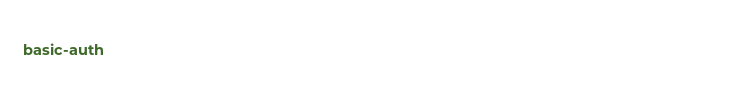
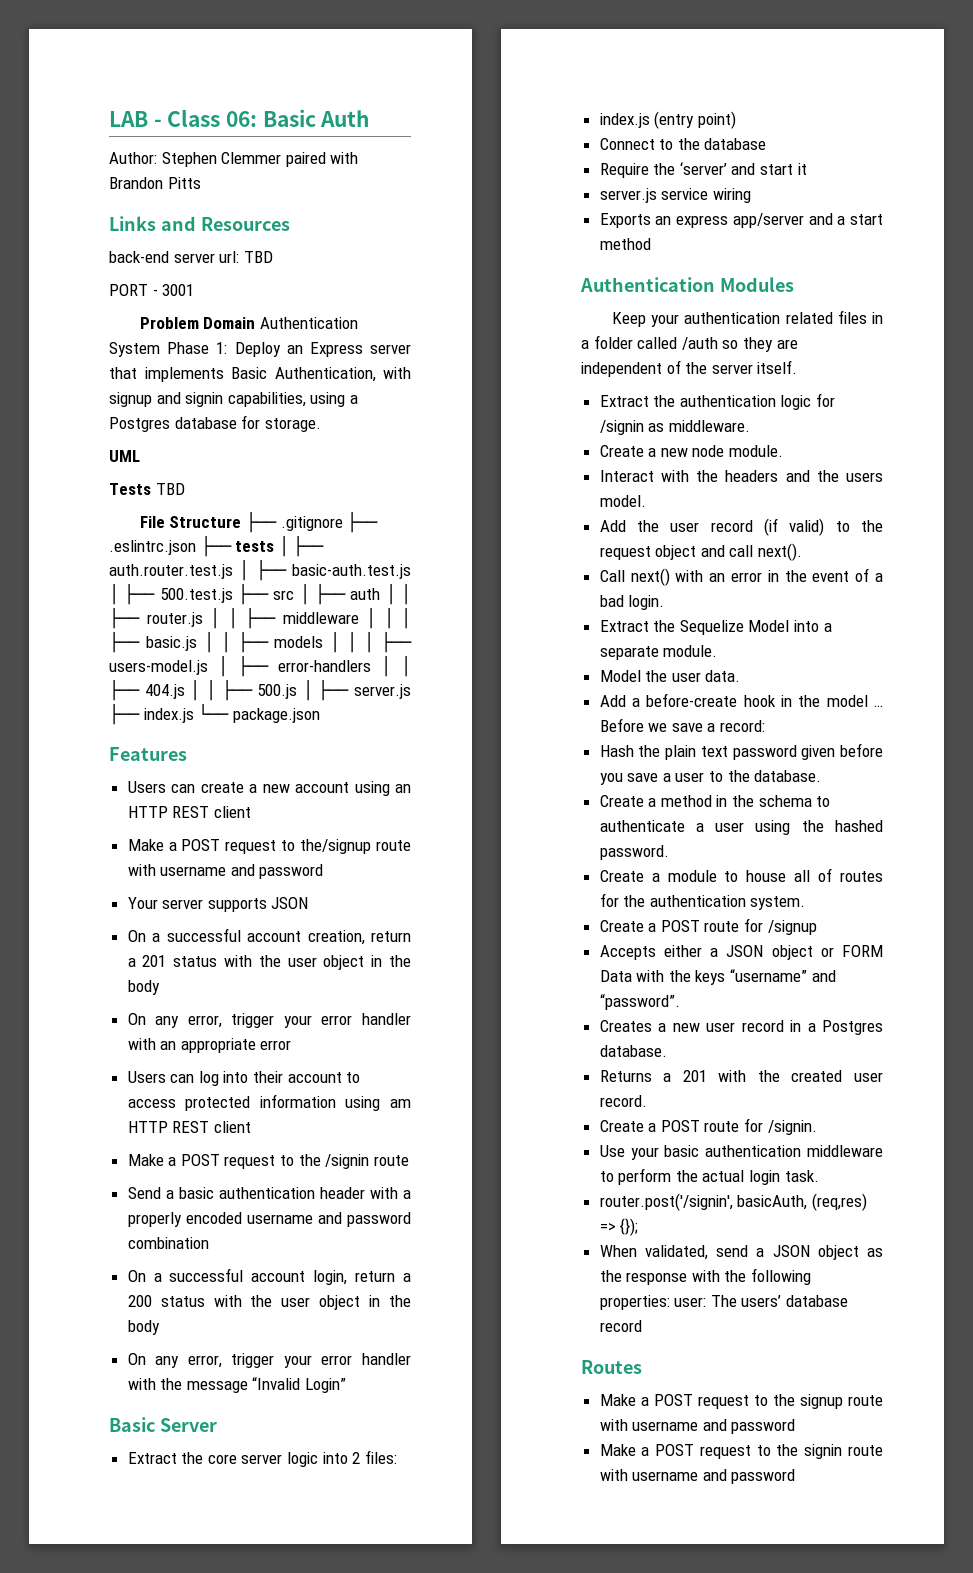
- basic-auth
+ LAB - Class 06: Basic Auth
+ Author: Stephen Clemmer paired with Brandon Pitts
+ Links and Resources
+ back-end server url: TBD
+ PORT - 3001
+ Problem Domain Authentication System Phase 1: Deploy an Express server that implements Basic Authentication, with signup and signin capabilities, using a Postgres database for storage.
+ UML
+ Tests TBD
+ File Structure ├── .gitignore ├── .eslintrc.json ├── tests │ ├── auth.router.test.js │ ├── basic-auth.test.js │ ├── 500.test.js ├── src │ ├── auth │ │ ├── router.js │ │ ├── middleware │ │ │ ├── basic.js │ │ ├── models │ │ │ ├── users-model.js │ ├── error-handlers │ │ ├── 404.js │ │ ├── 500.js │ ├── server.js ├── index.js └── package.json
+ Features
+ Users can create a new account using an HTTP REST client
+ Make a POST request to the/signup route with username and password
+ Your server supports JSON
+ On a successful account creation, return a 201 status with the user object in the body
+ On any error, trigger your error handler with an appropriate error
+ Users can log into their account to access protected information using am HTTP REST client
+ Make a POST request to the /signin route
+ Send a basic authentication header with a properly encoded username and password combination
+ On a successful account login, return a 200 status with the user object in the body
+ On any error, trigger your error handler with the message “Invalid Login”
+ Basic Server
+ Extract the core server logic into 2 files:
+ index.js (entry point)
+ Connect to the database
+ Require the ‘server’ and start it
+ server.js service wiring
+ Exports an express app/server and a start method
+ Authentication Modules
+ Keep your authentication related files in a folder called /auth so they are independent of the server itself.
+ Extract the authentication logic for /signin as middleware.
+ Create a new node module.
+ Interact with the headers and the users model.
+ Add the user record (if valid) to the request object and call next().
+ Call next() with an error in the event of a bad login.
+ Extract the Sequelize Model into a separate module.
+ Model the user data.
+ Add a before-create hook in the model … Before we save a record:
+ Hash the plain text password given before you save a user to the database.
+ Create a method in the schema to authenticate a user using the hashed password.
+ Create a module to house all of routes for the authentication system.
+ Create a POST route for /signup
+ Accepts either a JSON object or FORM Data with the keys “username” and “password”.
+ Creates a new user record in a Postgres database.
+ Returns a 201 with the created user record.
+ Create a POST route for /signin.
+ Use your basic authentication middleware to perform the actual login task.
+ router.post('/signin', basicAuth, (req,res) => {});
+ When validated, send a JSON object as the response with the following properties: user: The users’ database record
+ Routes
+ Make a POST request to the signup route with username and password
+ Make a POST request to the signin route with username and password

